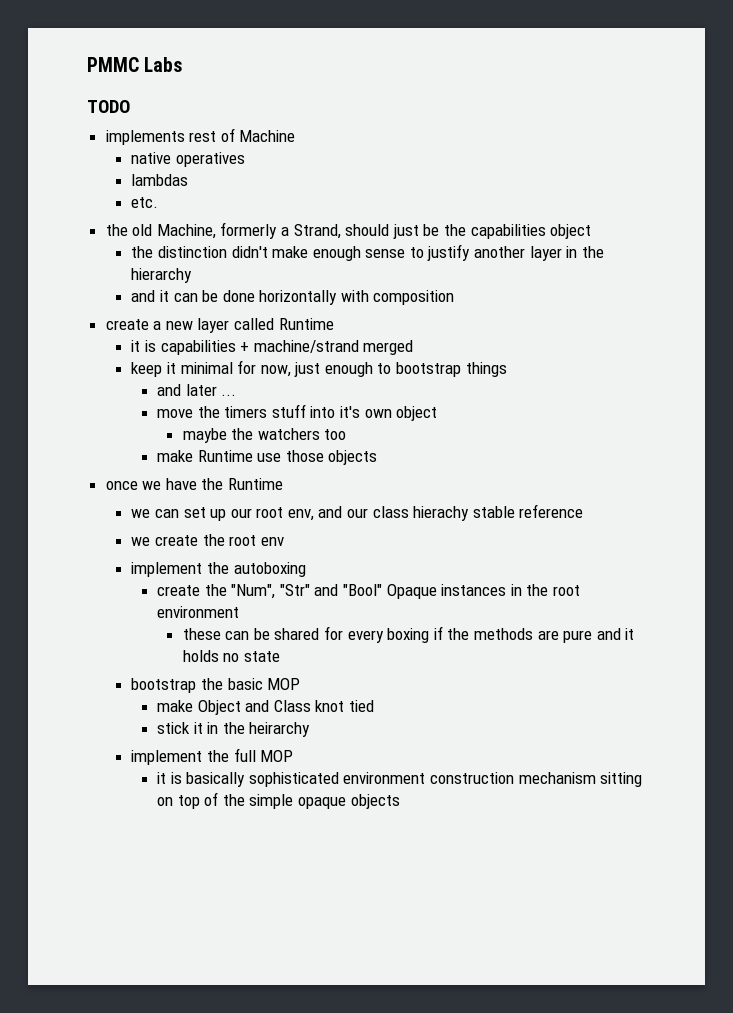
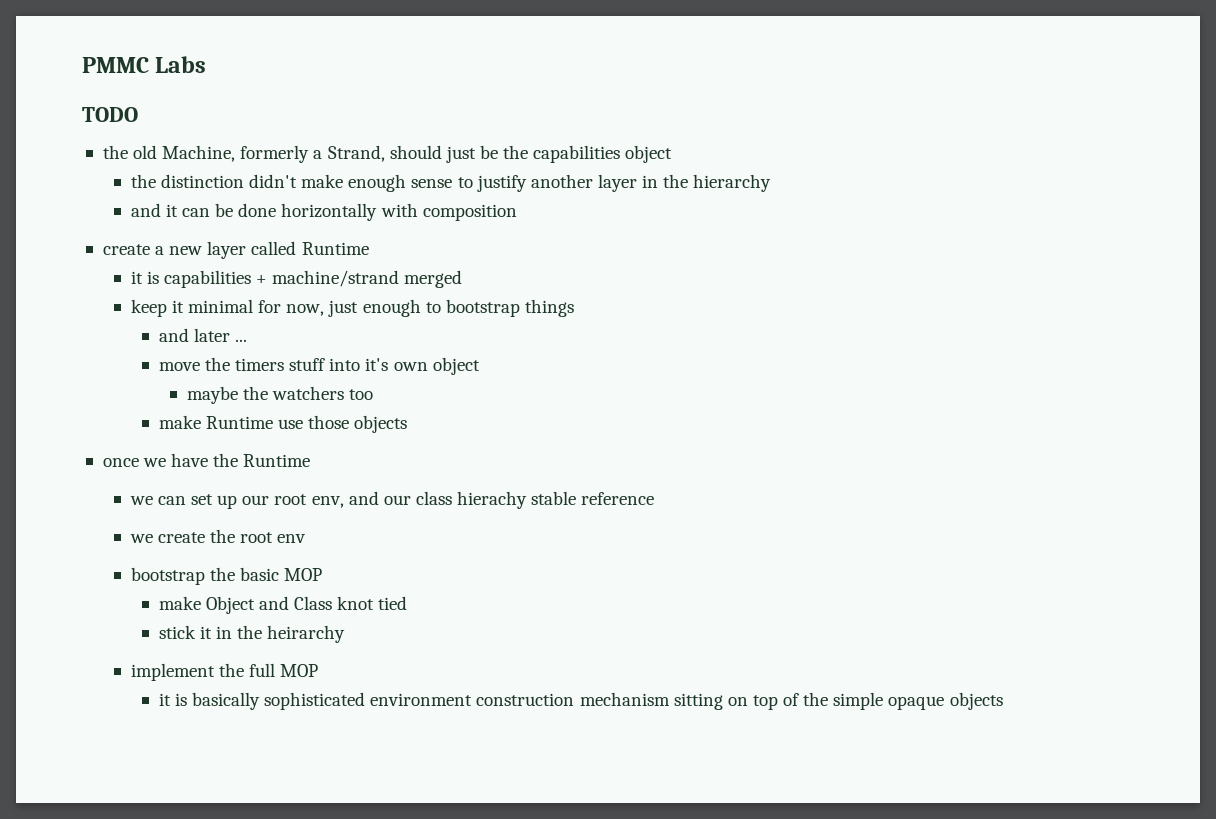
- implements rest of Machine
- native operatives
- lambdas
- etc.
- implement the autoboxing
- create the "Num", "Str" and "Bool" Opaque instances in the root environment
- these can be shared for every boxing if the methods are pure and it holds no state

